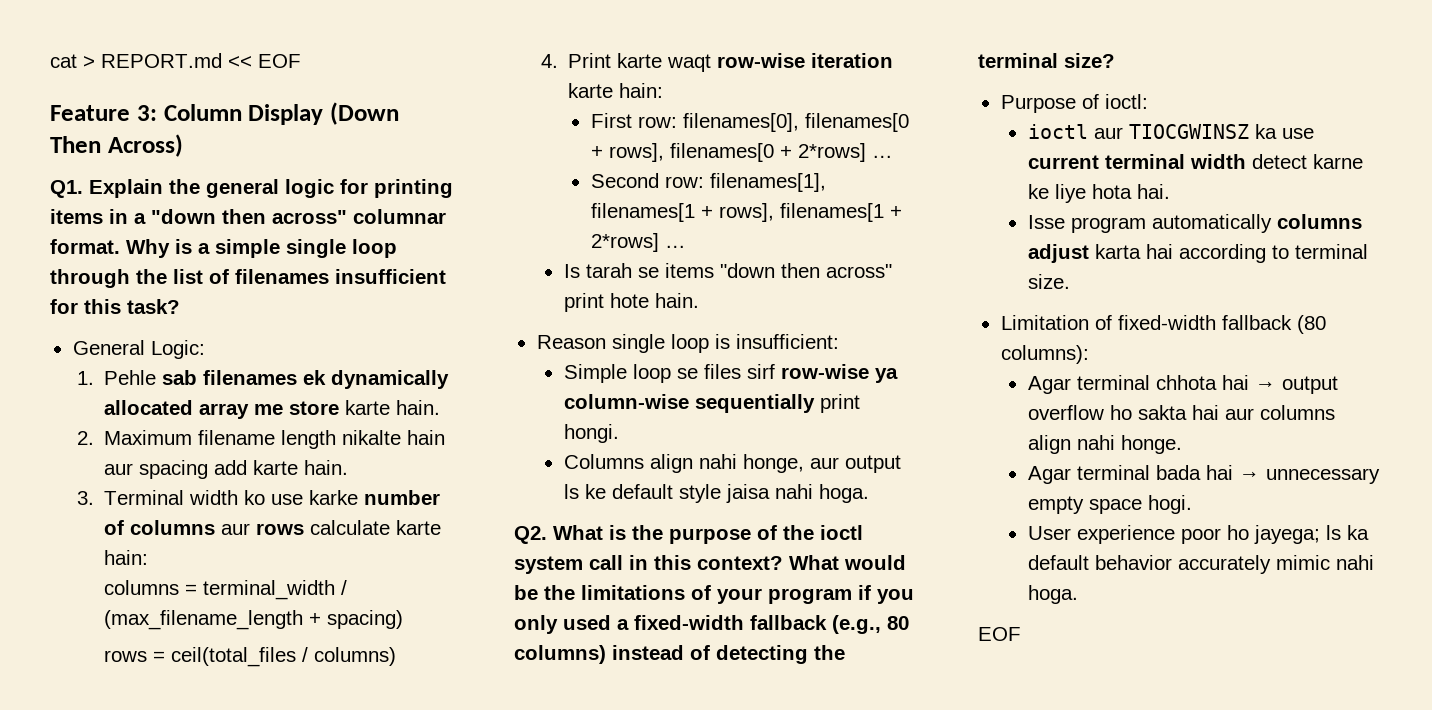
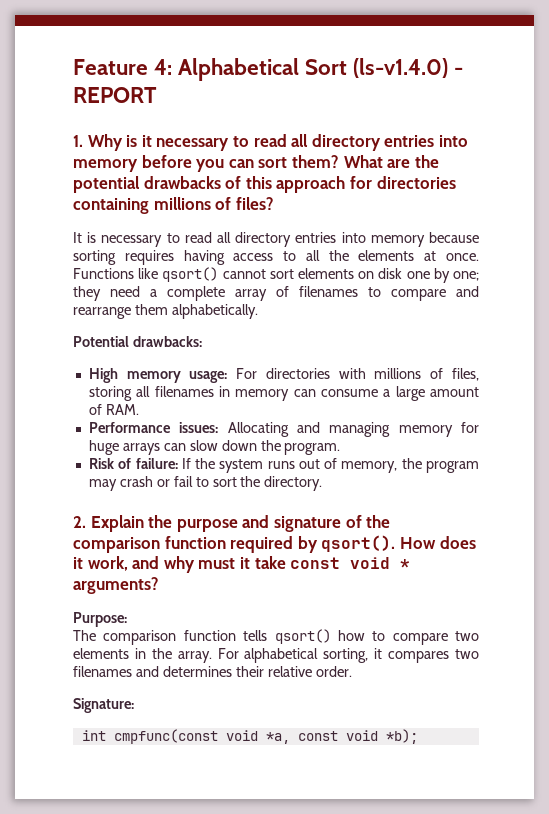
- cat > REPORT.md << EOF
- Feature 3: Column Display (Down Then Across)
- Q1. Explain the general logic for printing items in a "down then across" columnar format. Why is a simple single loop through the list of filenames insufficient for this task?
- General Logic:
- 1. Pehle sab filenames ek dynamically allocated array me store karte hain.
- 2. Maximum filename length nikalte hain aur spacing add karte hain.
- 3. Terminal width ko use karke number of columns aur rows calculate karte hain:
- columns = terminal_width / (max_filename_length + spacing)
- rows = ceil(total_files / columns)
- 4. Print karte waqt row-wise iteration karte hain:
- First row: filenames[0], filenames[0 + rows], filenames[0 + 2*rows] …
- Second row: filenames[1], filenames[1 + rows], filenames[1 + 2*rows] …
- Is tarah se items "down then across" print hote hain.
- Reason single loop is insufficient:
- Simple loop se files sirf row-wise ya column-wise sequentially print hongi.
- Columns align nahi honge, aur output ls ke default style jaisa nahi hoga.
- Q2. What is the purpose of the ioctl system call in this context? What would be the limitations of your program if you only used a fixed-width fallback (e.g., 80 columns) instead of detecting the terminal size?
- Purpose of ioctl:
- ioctl aur TIOCGWINSZ ka use current terminal width detect karne ke liye hota hai.
- Isse program automatically columns adjust karta hai according to terminal size.
- Limitation of fixed-width fallback (80 columns):
- Agar terminal chhota hai → output overflow ho sakta hai aur columns align nahi honge.
- Agar terminal bada hai → unnecessary empty space hogi.
- User experience poor ho jayega; ls ka default behavior accurately mimic nahi hoga.
- EOF
+ Feature 4: Alphabetical Sort (ls-v1.4.0) - REPORT
+ 1. Why is it necessary to read all directory entries into memory before you can sort them? What are the potential drawbacks of this approach for directories containing millions of files?
+ It is necessary to read all directory entries into memory because sorting requires having access to all the elements at once. Functions like qsort() cannot sort elements on disk one by one; they need a complete array of filenames to compare and rearrange them alphabetically.
+ Potential drawbacks:
+ High memory usage: For directories with millions of files, storing all filenames in memory can consume a large amount of RAM.
+ Performance issues: Allocating and managing memory for huge arrays can slow down the program.
+ Risk of failure: If the system runs out of memory, the program may crash or fail to sort the directory.
+ 2. Explain the purpose and signature of the comparison function required by qsort(). How does it work, and why must it take const void * arguments?
+ Purpose:
+ The comparison function tells qsort() how to compare two elements in the array. For alphabetical sorting, it compares two filenames and determines their relative order.
+ Signature:
+ int cmpfunc(const void *a, const void *b);

